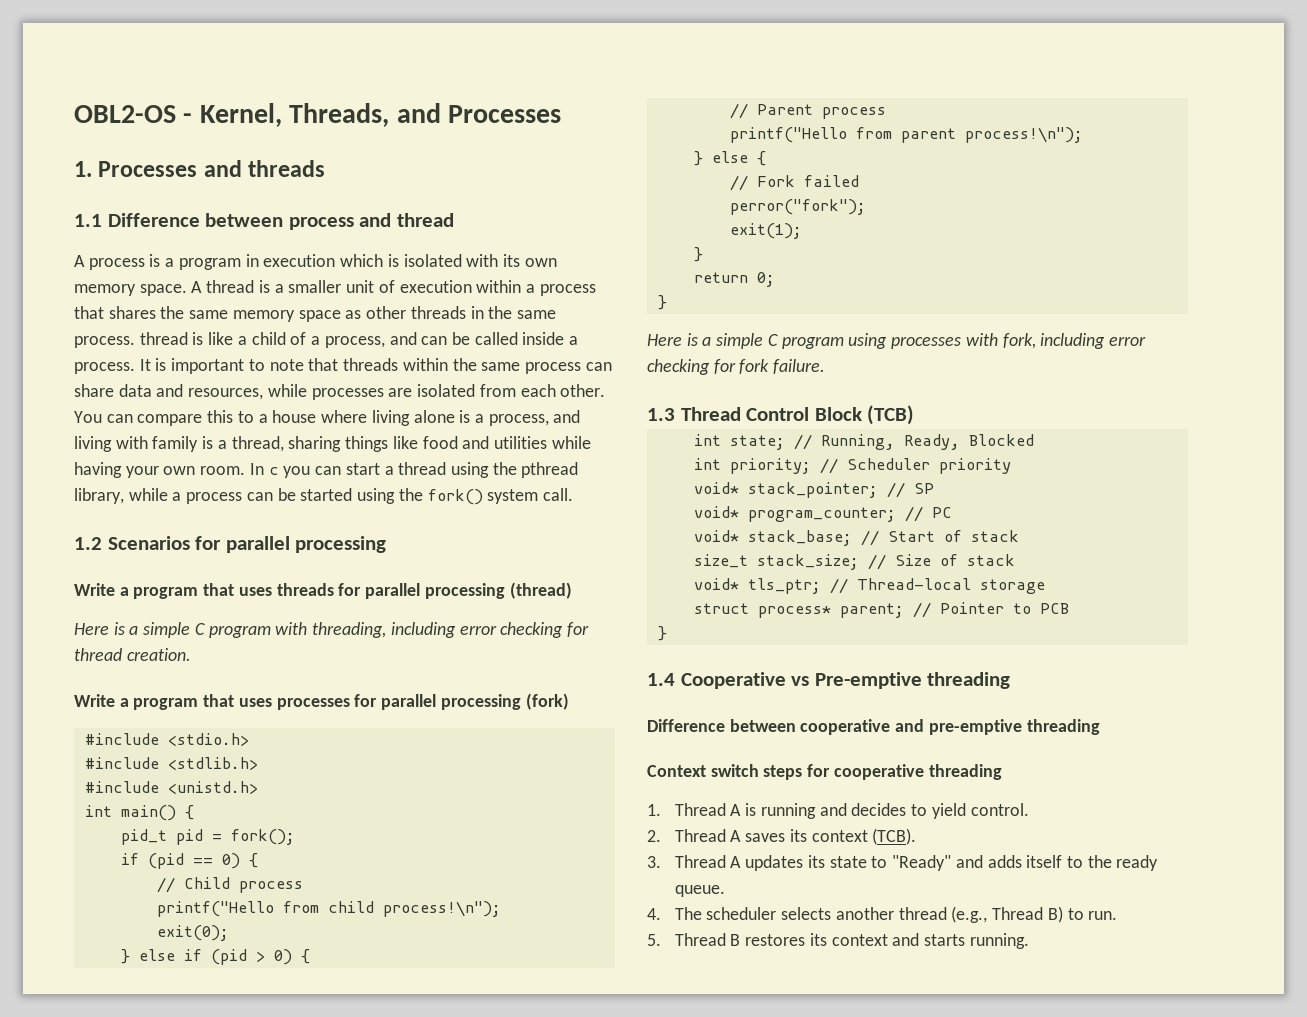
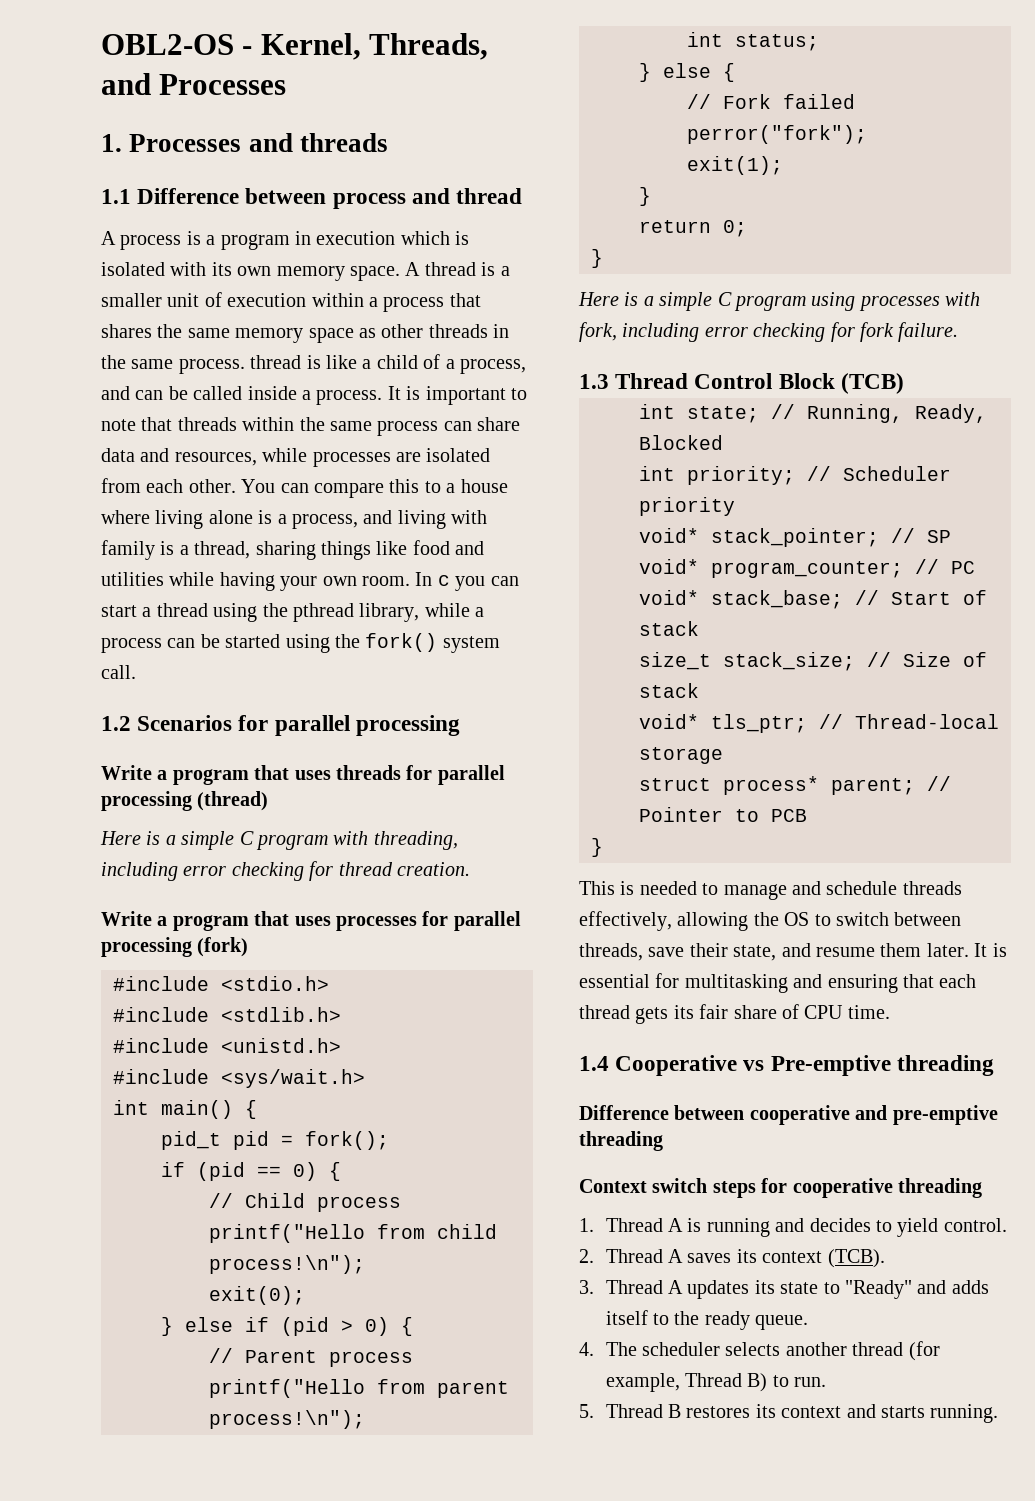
+ #include <sys/wait.h>
+ int status;
+ This is needed to manage and schedule threads effectively, allowing the OS to switch between threads, save their state, and resume them later. It is essential for multitasking and ensuring that each thread gets its fair share of CPU time.
- 4. The scheduler selects another thread (e.g., Thread B) to run.
+ 4. The scheduler selects another thread (for example, Thread B) to run.

